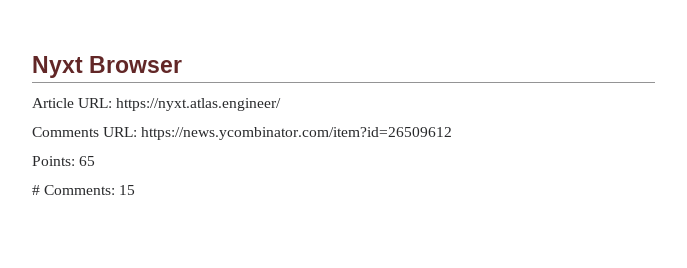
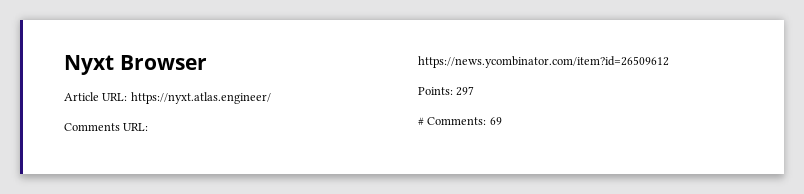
- Points: 65
+ Points: 297
- # Comments: 15
+ # Comments: 69

